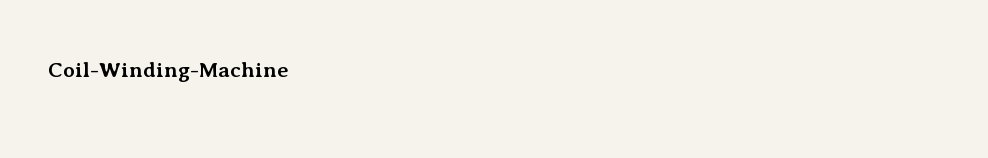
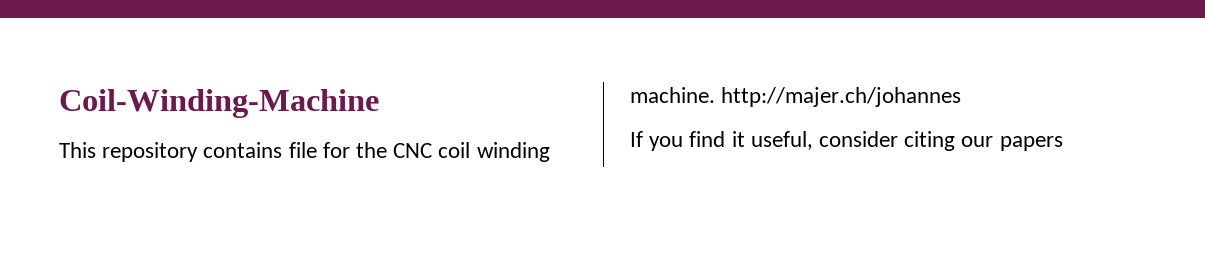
+ This repository contains file for the CNC coil winding machine. http://majer.ch/johannes
+ If you find it useful, consider citing our papers

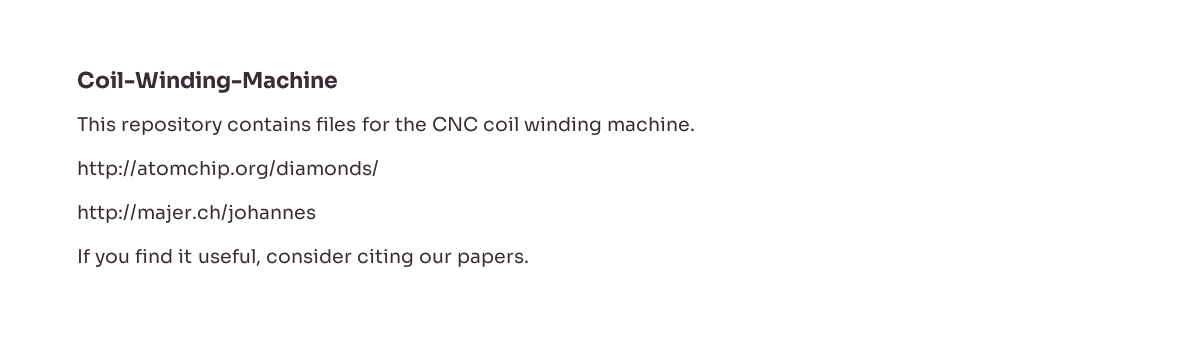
- This repository contains file for the CNC coil winding machine. http://majer.ch/johannes
+ This repository contains files for the CNC coil winding machine.
+ http://atomchip.org/diamonds/
+ http://majer.ch/johannes
- If you find it useful, consider citing our papers
+ If you find it useful, consider citing our papers.

